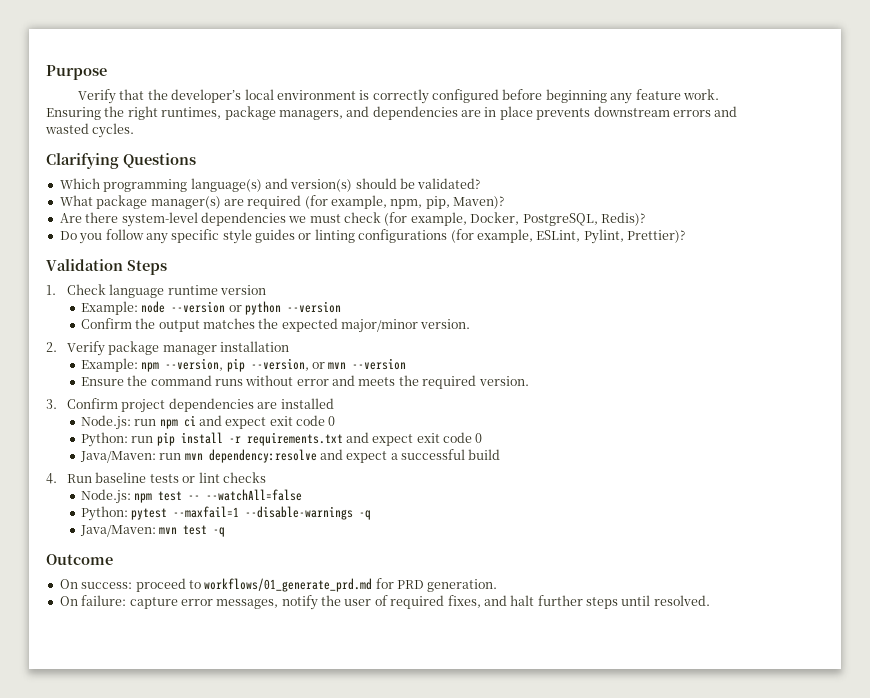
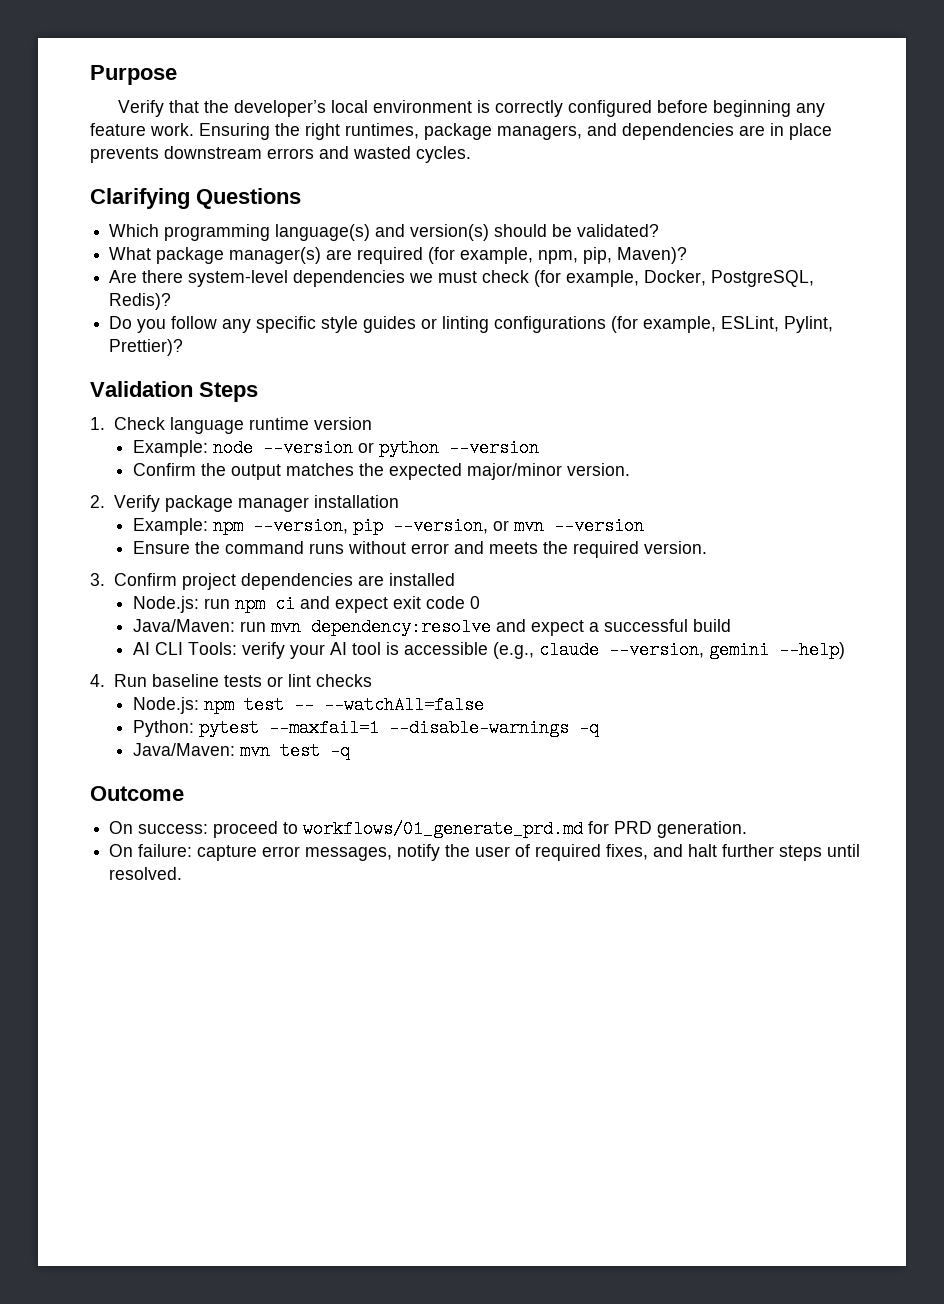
- Python: run pip install -r requirements.txt and expect exit code 0
+ AI CLI Tools: verify your AI tool is accessible (e.g., claude --version, gemini --help)

